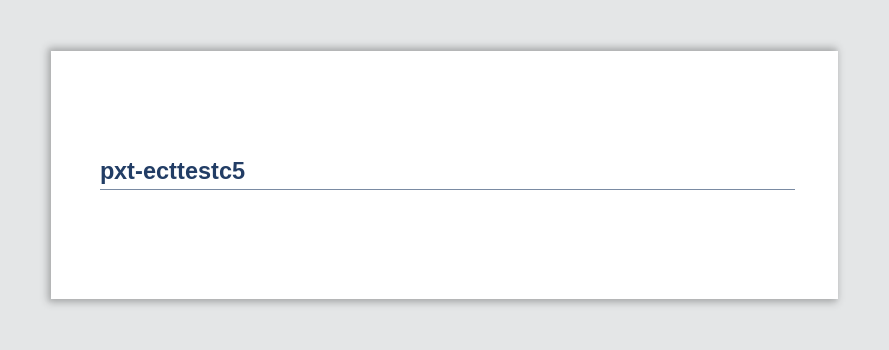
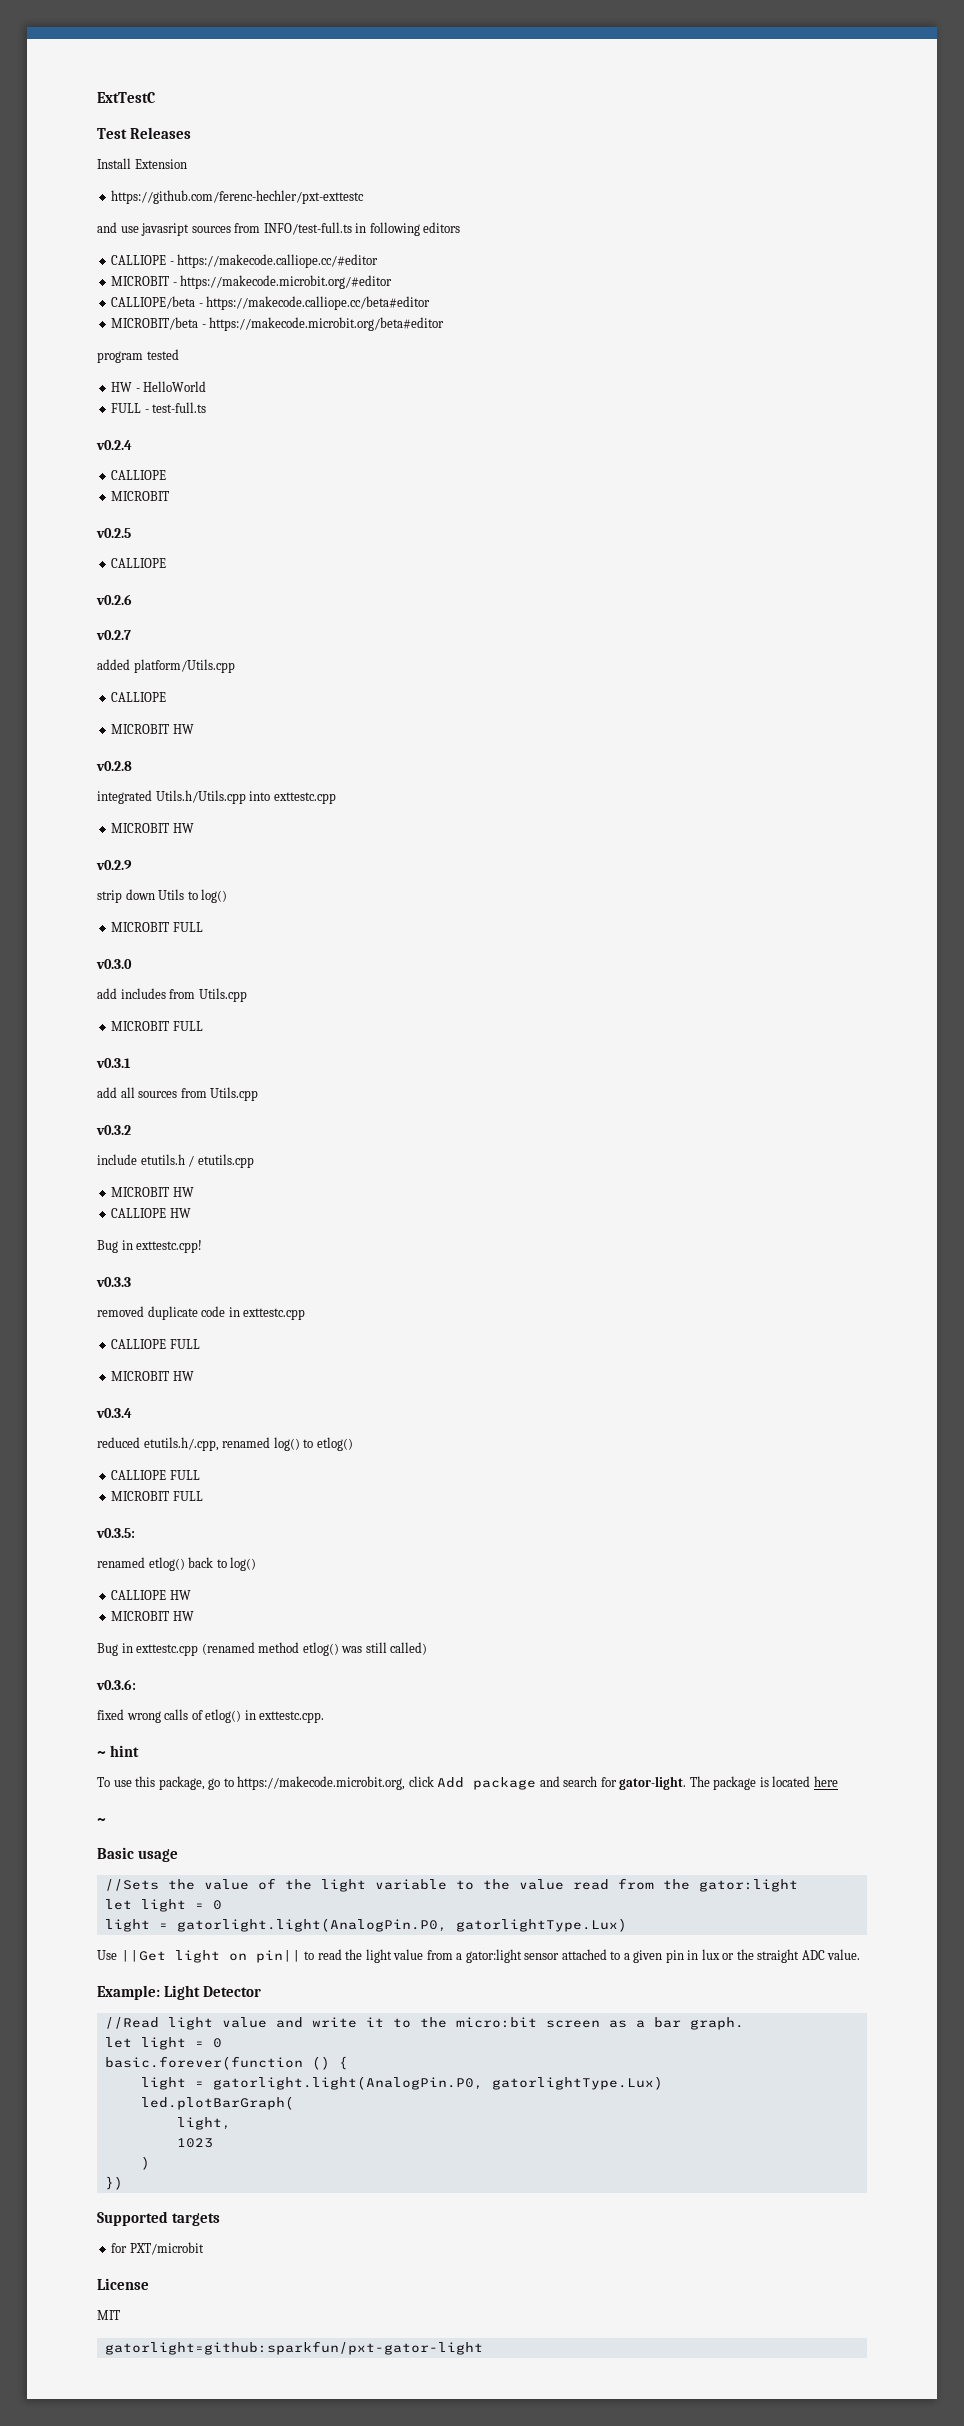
- pxt-ecttestc5
+ ExtTestC
+ Test Releases
+ Install Extension
+ https://github.com/ferenc-hechler/pxt-exttestc
+ and use javasript sources from INFO/test-full.ts in following editors
+ CALLIOPE - https://makecode.calliope.cc/#editor
+ MICROBIT - https://makecode.microbit.org/#editor
+ CALLIOPE/beta - https://makecode.calliope.cc/beta#editor
+ MICROBIT/beta - https://makecode.microbit.org/beta#editor
+ program tested
+ HW - HelloWorld
+ FULL - test-full.ts
+ v0.2.4
+ CALLIOPE
+ MICROBIT
+ v0.2.5
+ CALLIOPE
+ v0.2.6
+ v0.2.7
+ added platform/Utils.cpp
+ CALLIOPE
+ MICROBIT HW
+ v0.2.8
+ integrated Utils.h/Utils.cpp into exttestc.cpp
+ MICROBIT HW
+ v0.2.9
+ strip down Utils to log()
+ MICROBIT FULL
+ v0.3.0
+ add includes from Utils.cpp
+ MICROBIT FULL
+ v0.3.1
+ add all sources from Utils.cpp
+ v0.3.2
+ include etutils.h / etutils.cpp
+ MICROBIT HW
+ CALLIOPE HW
+ Bug in exttestc.cpp!
+ v0.3.3
+ removed duplicate code in exttestc.cpp
+ CALLIOPE FULL
+ MICROBIT HW
+ v0.3.4
+ reduced etutils.h/.cpp, renamed log() to etlog()
+ CALLIOPE FULL
+ MICROBIT FULL
+ v0.3.5:
+ renamed etlog() back to log()
+ CALLIOPE HW
+ MICROBIT HW
+ Bug in exttestc.cpp (renamed method etlog() was still called)
+ v0.3.6:
+ fixed wrong calls of etlog() in exttestc.cpp.
+ ~ hint
+ To use this package, go to https://makecode.microbit.org, click Add package and search for gator-light. The package is located here
+ ~
+ Basic usage
+ //Sets the value of the light variable to the value read from the gator:light
+ let light = 0
+ light = gatorlight.light(AnalogPin.P0, gatorlightType.Lux)
+ Use ||Get light on pin|| to read the light value from a gator:light sensor attached to a given pin in lux or the straight ADC value.
+ Example: Light Detector
+ //Read light value and write it to the micro:bit screen as a bar graph.
+ let light = 0
+ basic.forever(function () {
+ light = gatorlight.light(AnalogPin.P0, gatorlightType.Lux)
+ led.plotBarGraph(
+ light,
+ 1023
+ )
+ })
+ Supported targets
+ for PXT/microbit
+ License
+ MIT
+ gatorlight=github:sparkfun/pxt-gator-light

